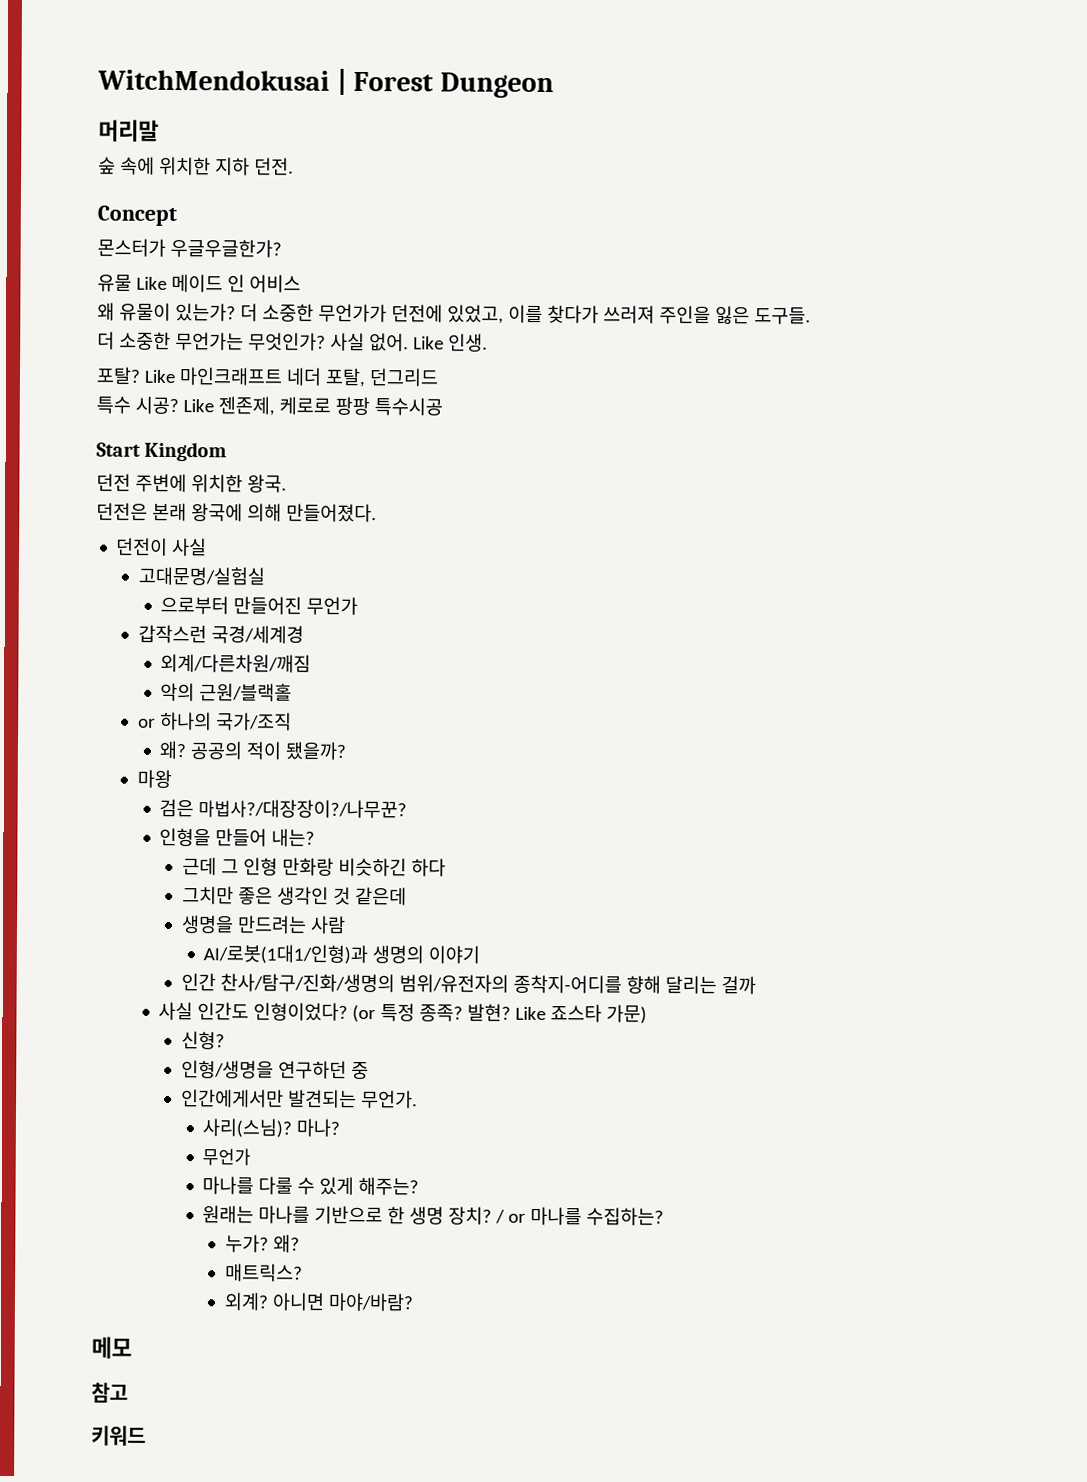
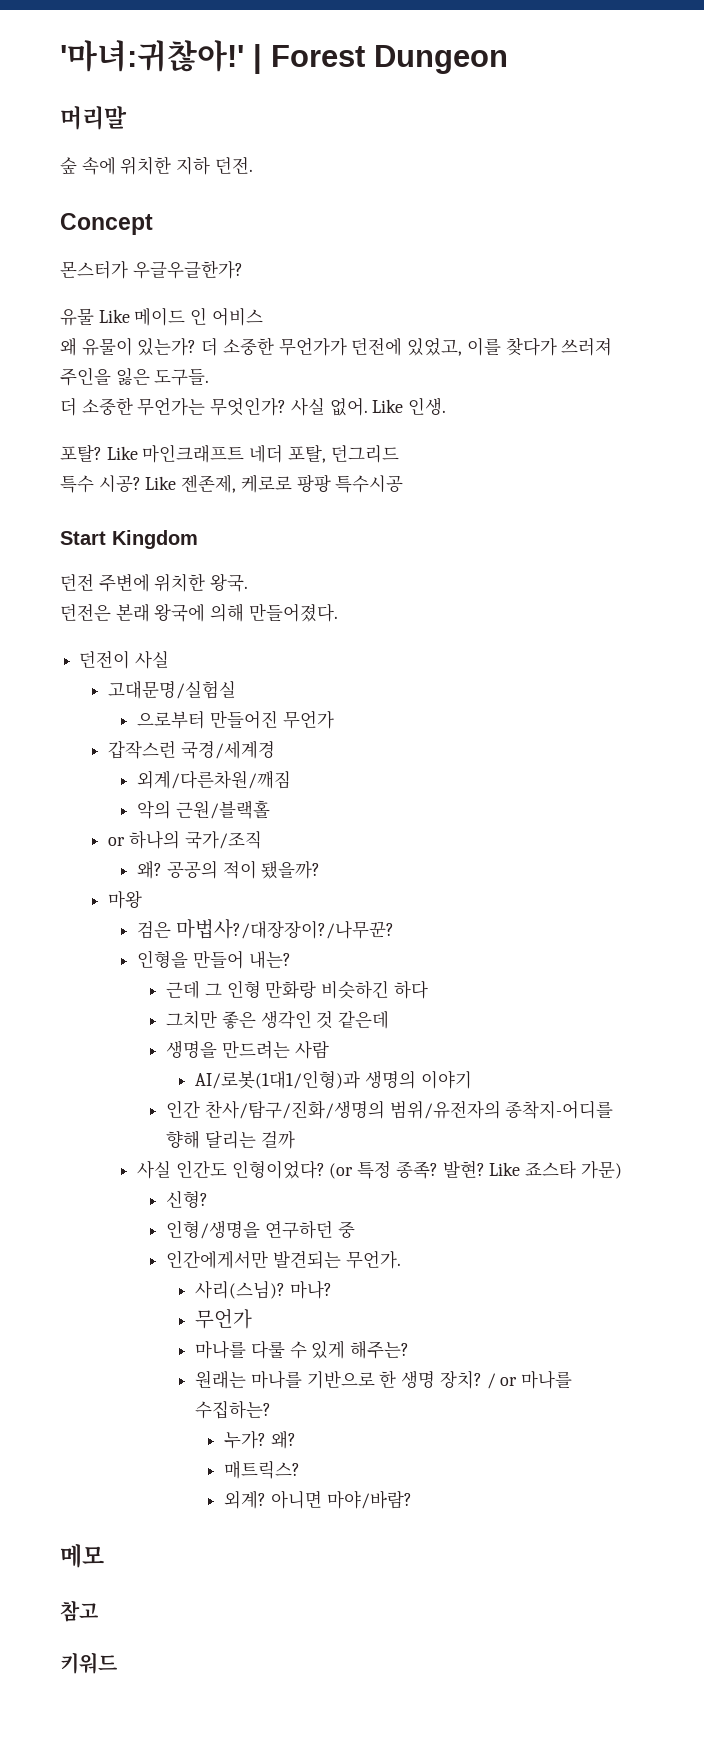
- WitchMendokusai | Forest Dungeon
+ '마녀:귀찮아!' | Forest Dungeon

